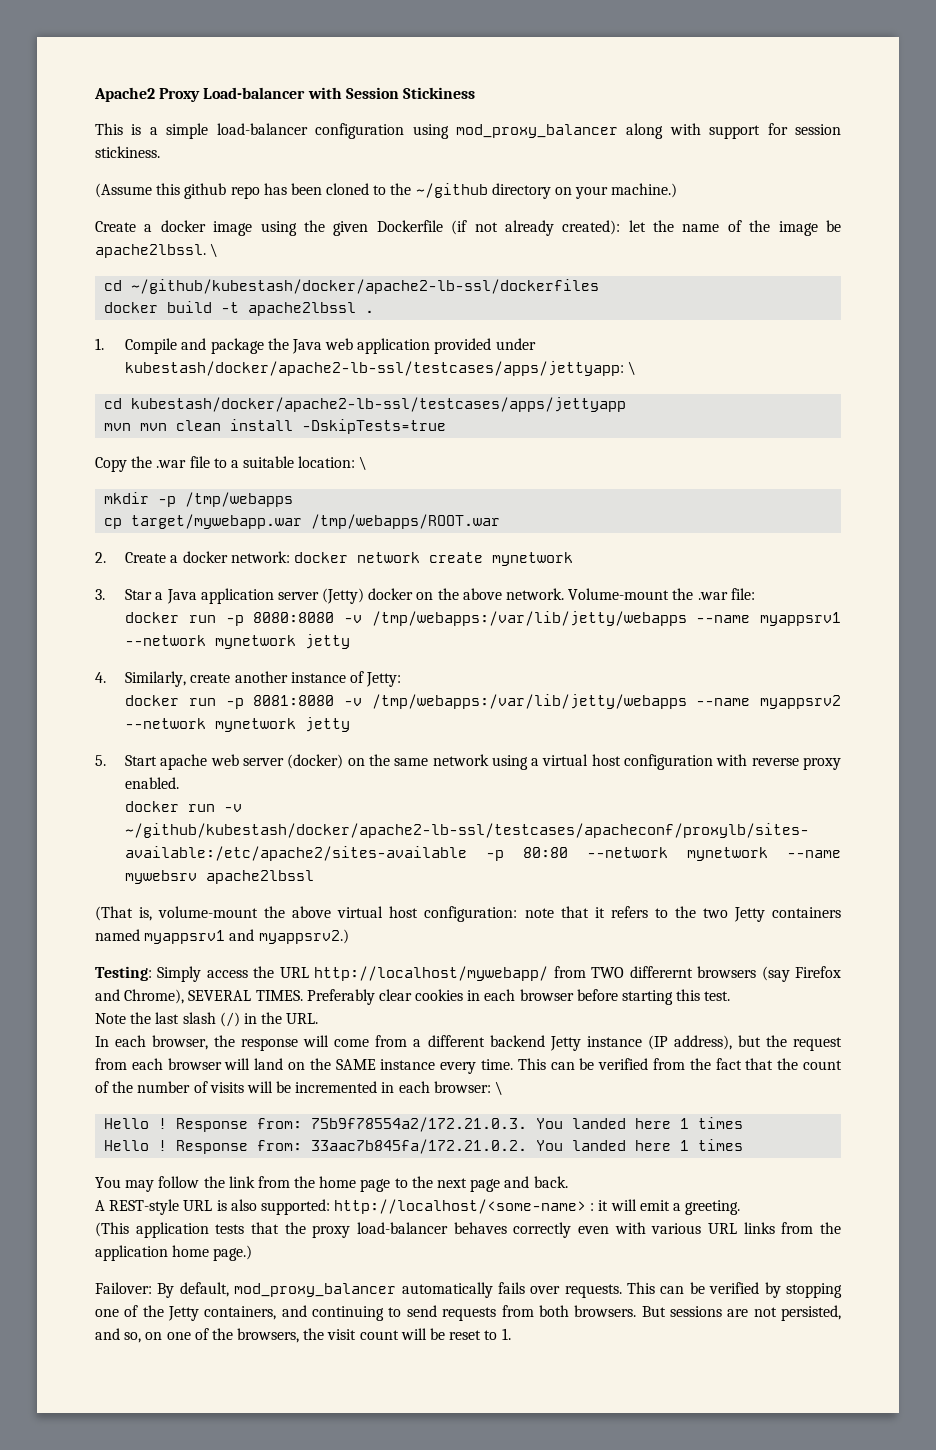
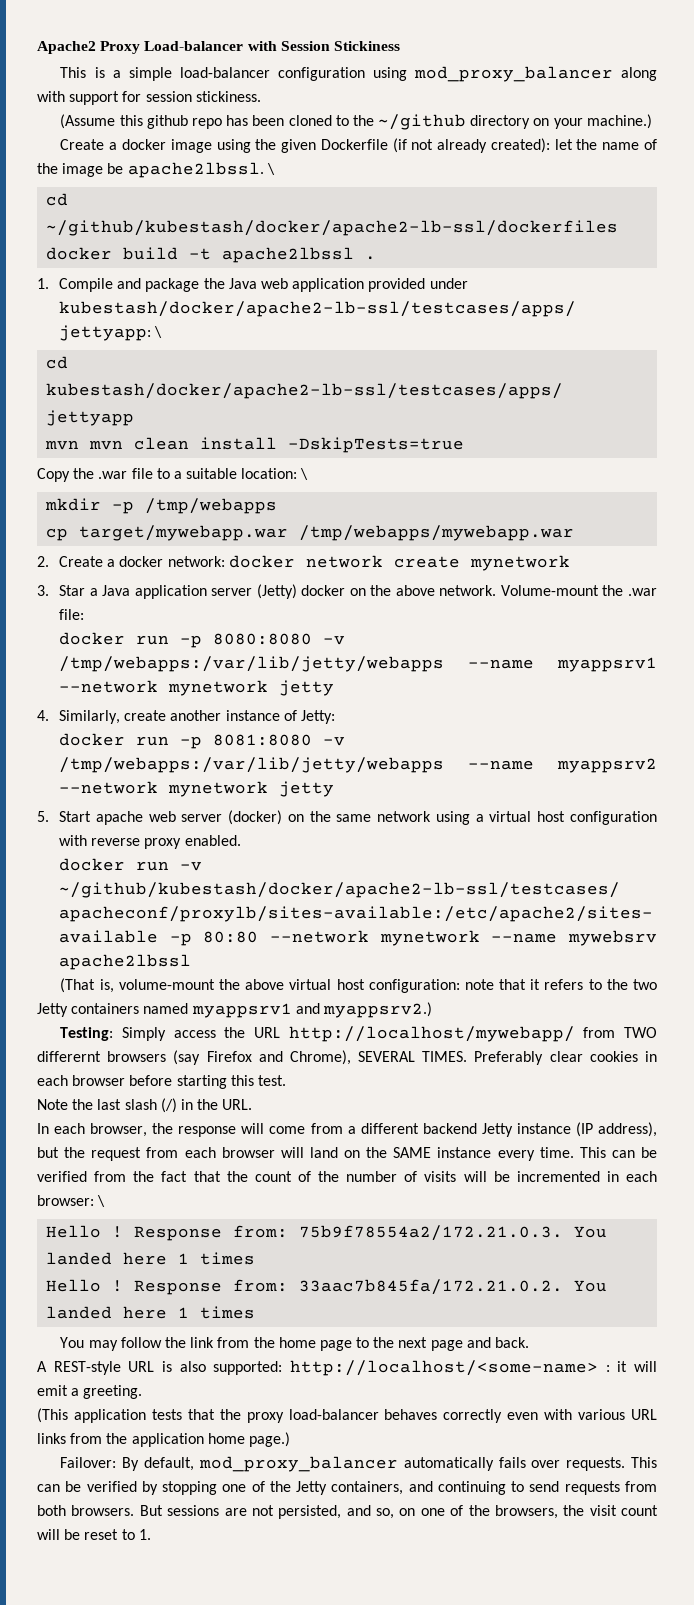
- cp target/mywebapp.war /tmp/webapps/ROOT.war
+ cp target/mywebapp.war /tmp/webapps/mywebapp.war

